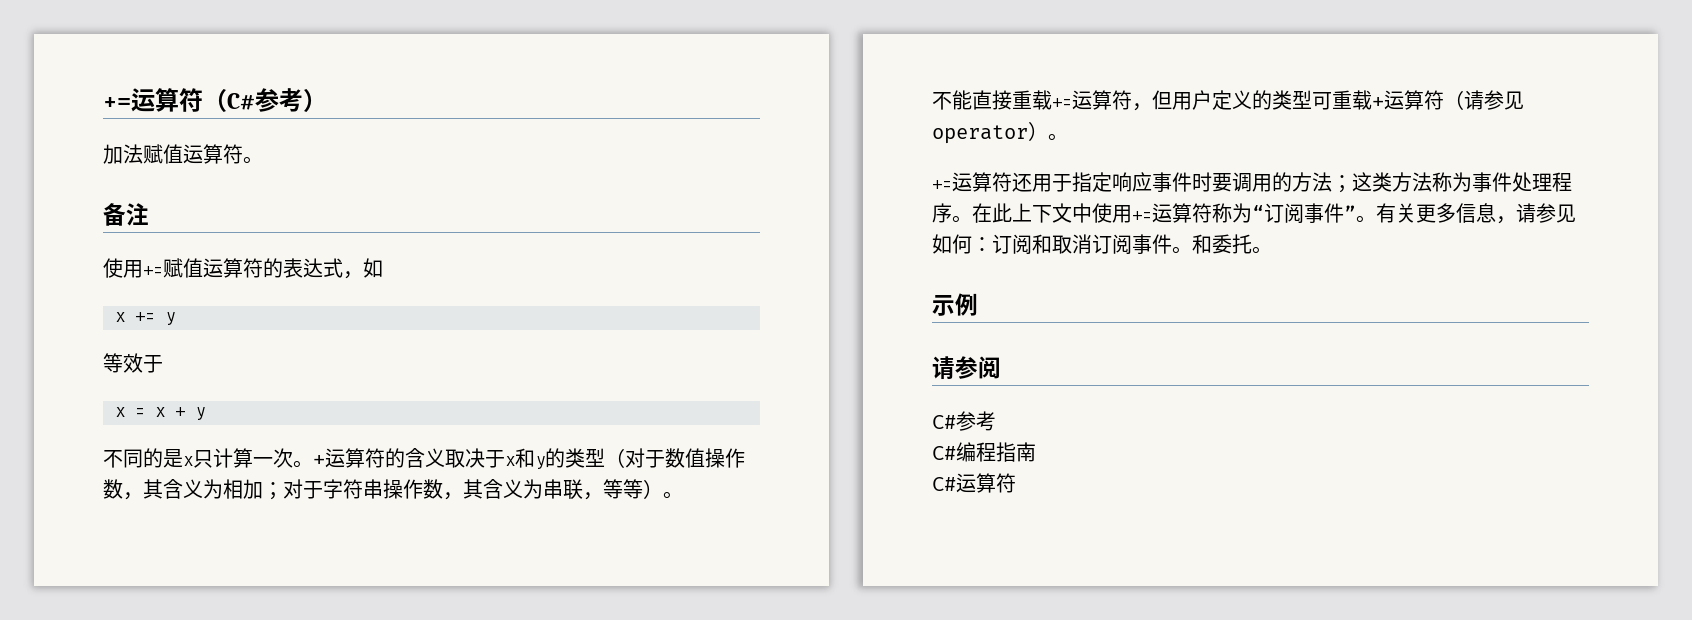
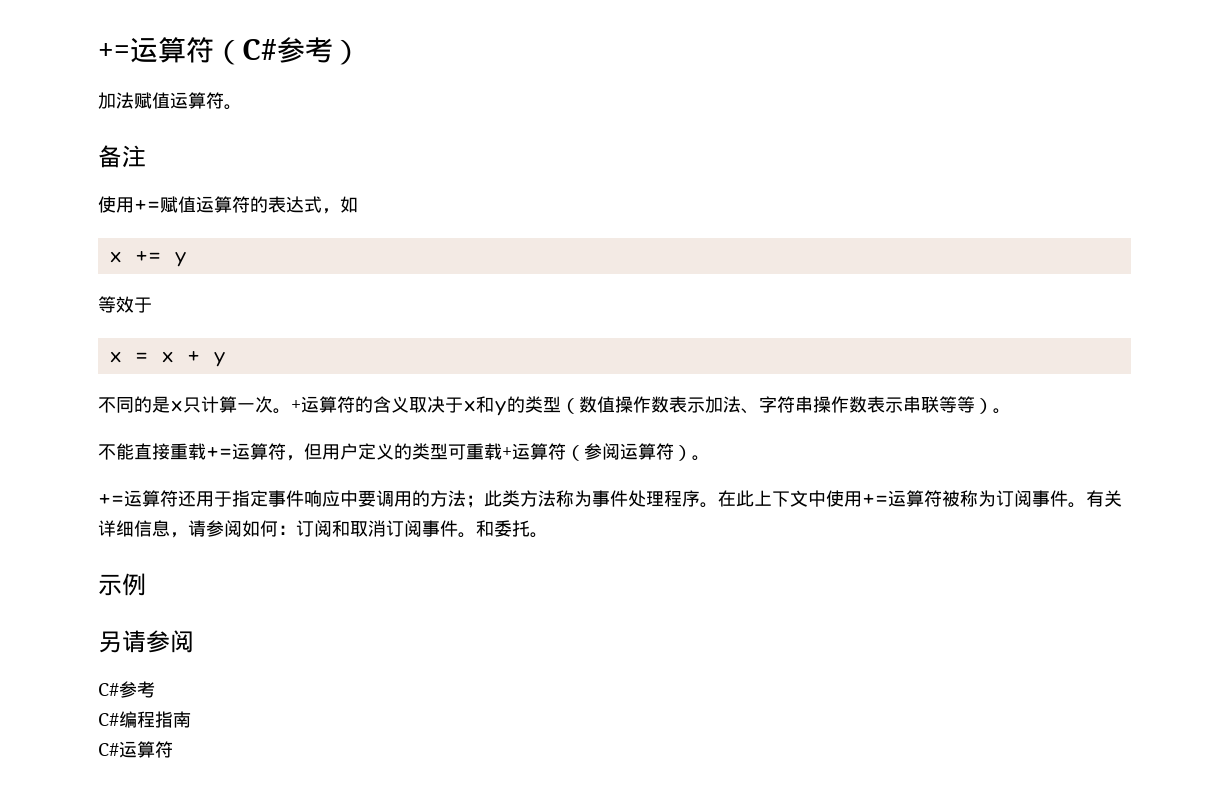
- +运算符的含义取决于x和y的类型（对于数值操作数，其含义为相加；对于字符串操作数，其含义为串联，等等）。
+ +运算符的含义取决于x和y的类型（数值操作数表示加法、字符串操作数表示串联等等）。
- 不能直接重载+=运算符，但用户定义的类型可重载+运算符（请参见operator）。
+ 不能直接重载+=运算符，但用户定义的类型可重载+运算符（参阅运算符）。
- +=运算符还用于指定响应事件时要调用的方法；这类方法称为事件处理程序。
+ +=运算符还用于指定事件响应中要调用的方法；此类方法称为事件处理程序。
- 在此上下文中使用+=运算符称为“订阅事件”。有关更多信息，请参见如何：订阅和取消订阅事件。
+ 在此上下文中使用+=运算符被称为订阅事件。有关详细信息，请参阅如何：订阅和取消订阅事件。
- 请参阅
+ 另请参阅

